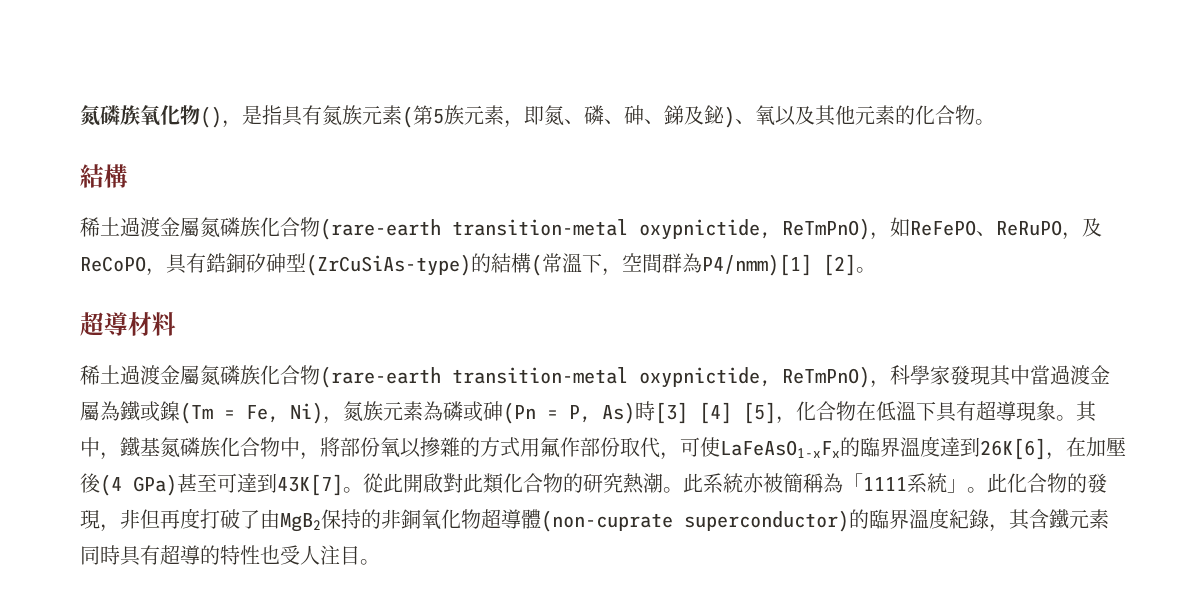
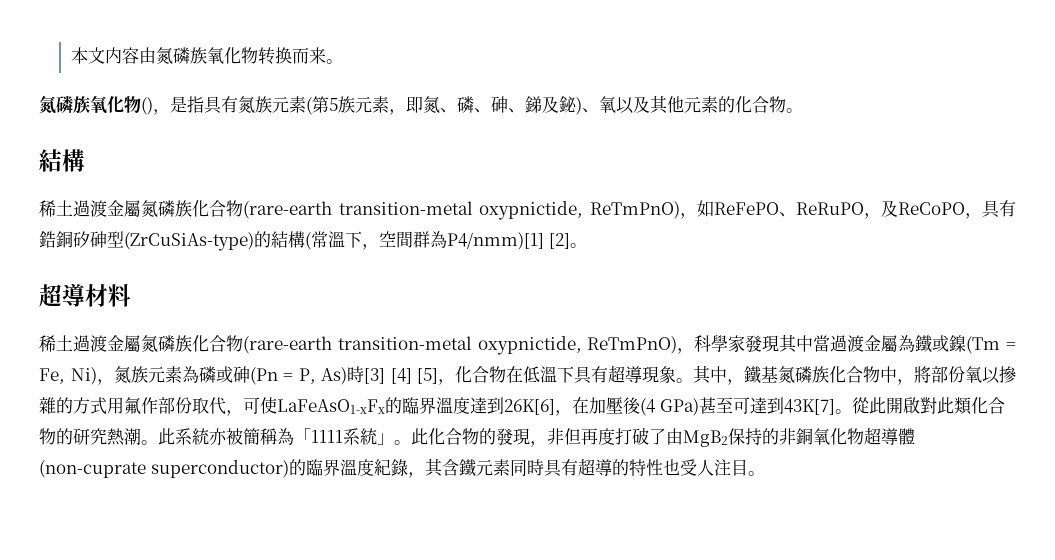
+ 本文内容由氮磷族氧化物转换而来。

